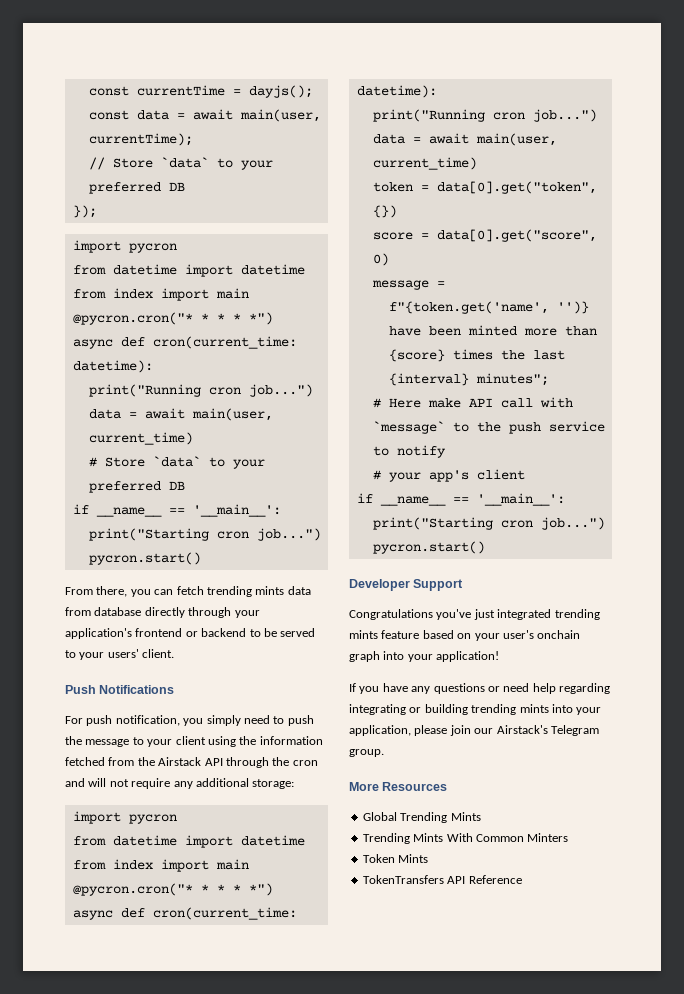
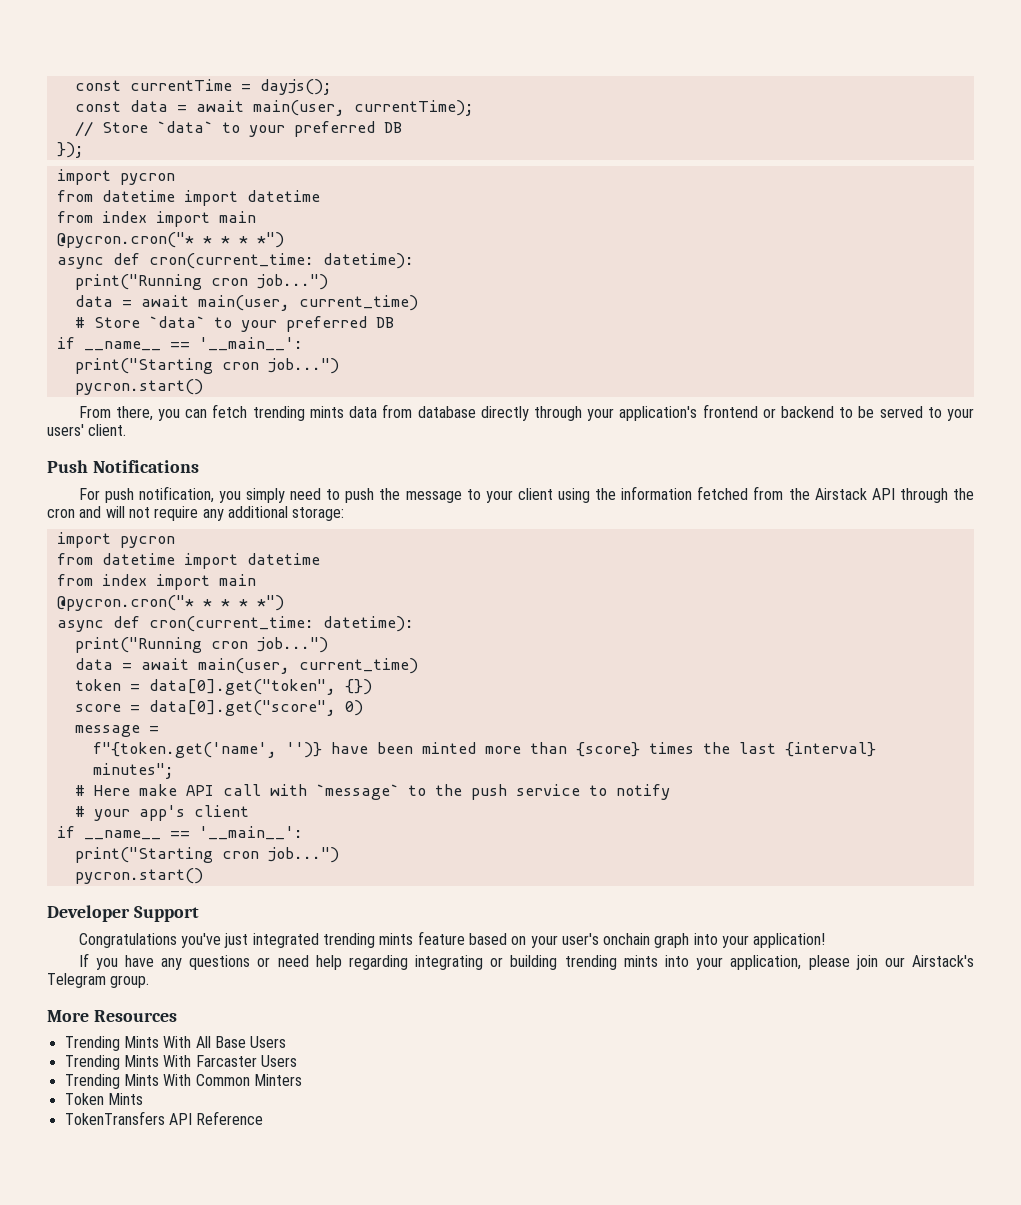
- Global Trending Mints
+ Trending Mints With All Base Users
+ Trending Mints With Farcaster Users

